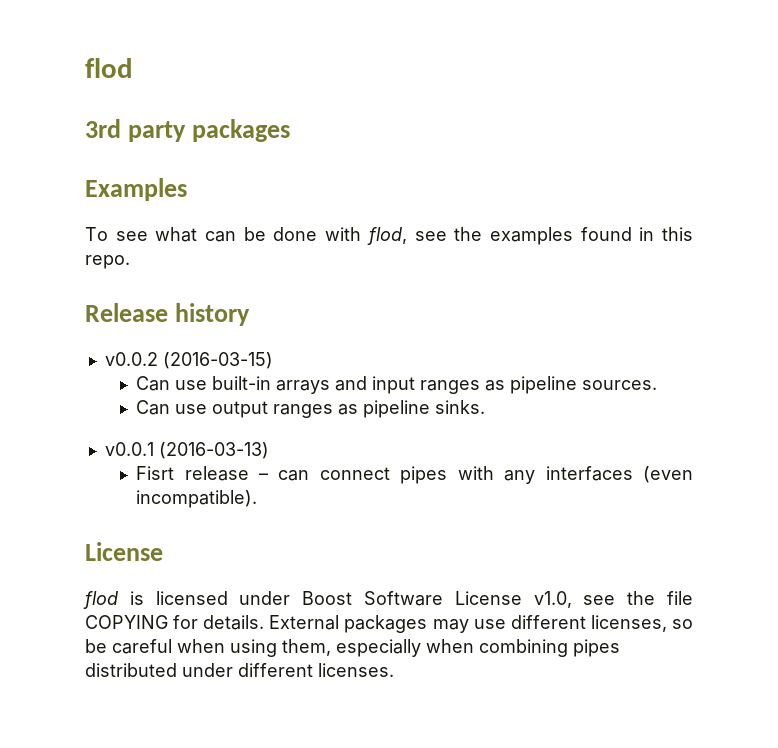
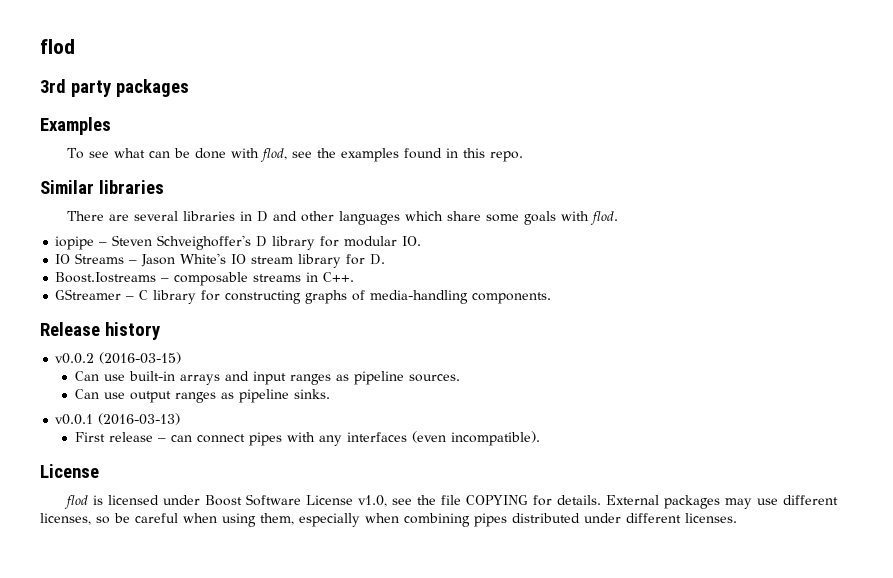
+ Similar libraries
+ There are several libraries in D and other languages which share some goals with flod.
+ iopipe – Steven Schveighoffer's D library for modular IO.
+ IO Streams – Jason White's IO stream library for D.
+ Boost.Iostreams – composable streams in C++.
+ GStreamer – C library for constructing graphs of media-handling components.
- Fisrt release – can connect pipes with any interfaces (even incompatible).
+ First release – can connect pipes with any interfaces (even incompatible).

